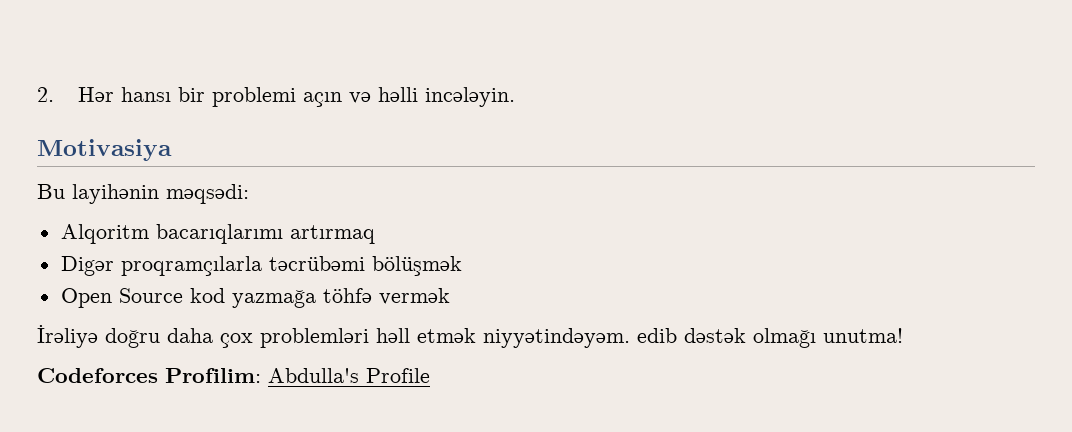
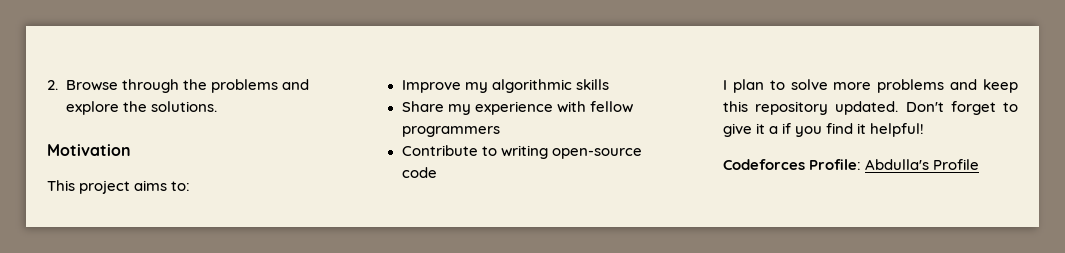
- 2. Hər hansı bir problemi açın və həlli incələyin.
- Motivasiya
- Bu layihənin məqsədi:
- Alqoritm bacarıqlarımı artırmaq
- Digər proqramçılarla təcrübəmi bölüşmək
- Open Source kod yazmağa töhfə vermək
- İrəliyə doğru daha çox problemləri həll etmək niyyətindəyəm. edib dəstək olmağı unutma!
+ 2. Browse through the problems and explore the solutions.
+ Motivation
+ This project aims to:
+ Improve my algorithmic skills
+ Share my experience with fellow programmers
+ Contribute to writing open-source code
+ I plan to solve more problems and keep this repository updated. Don't forget to give it a if you find it helpful!
- Codeforces Profilim: Abdulla's Profile
+ Codeforces Profile: Abdulla's Profile

